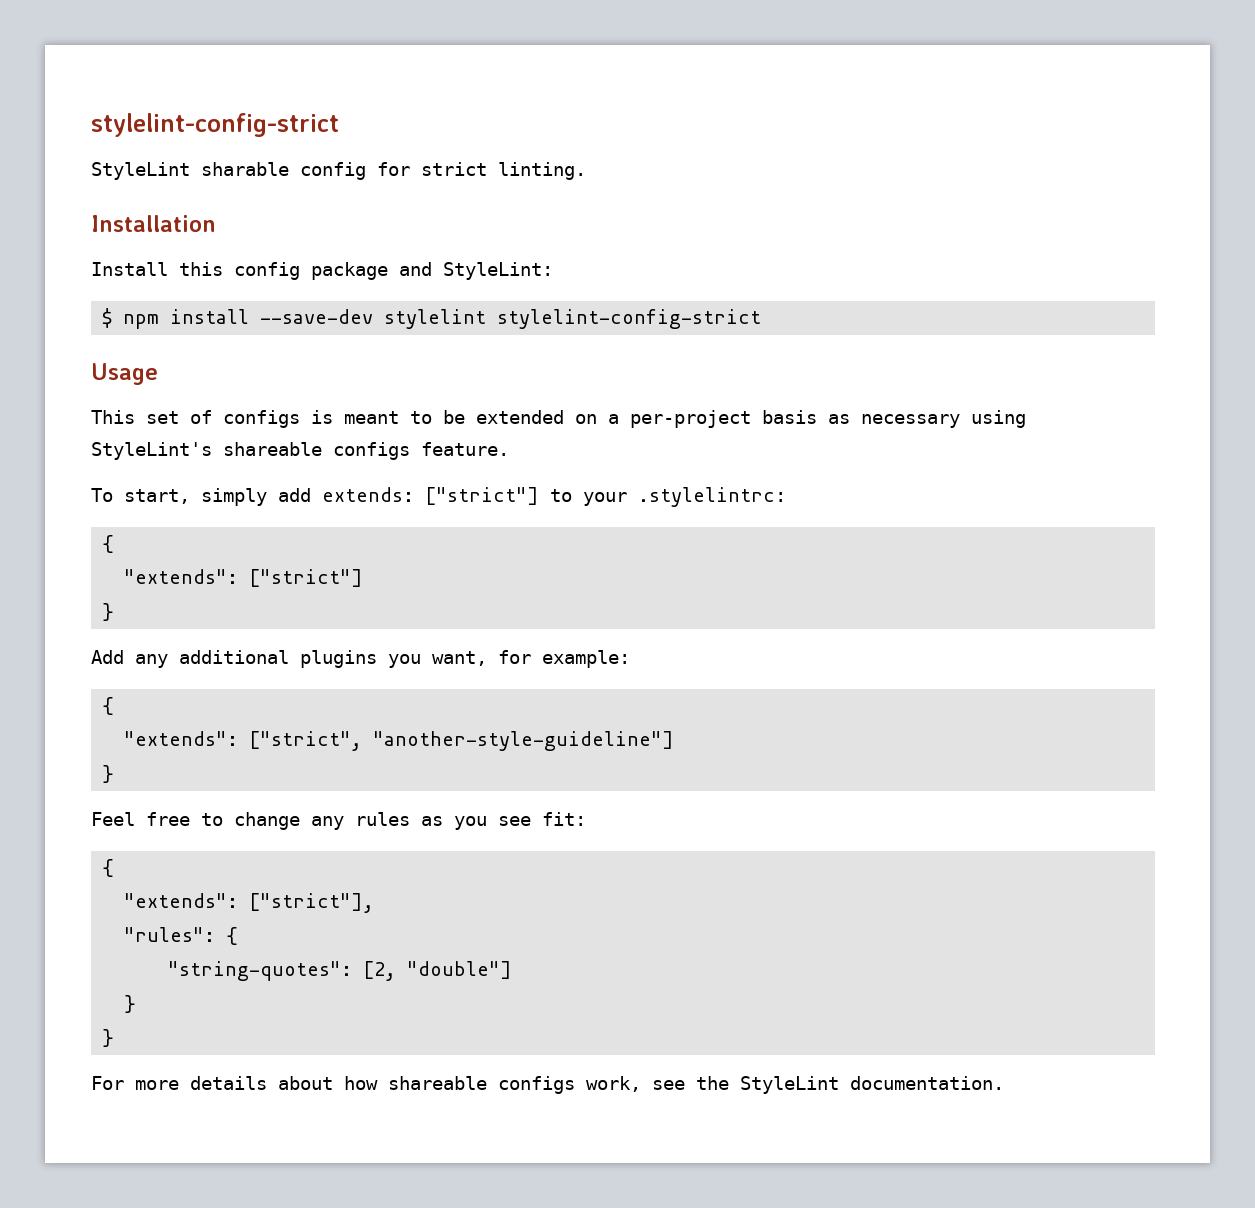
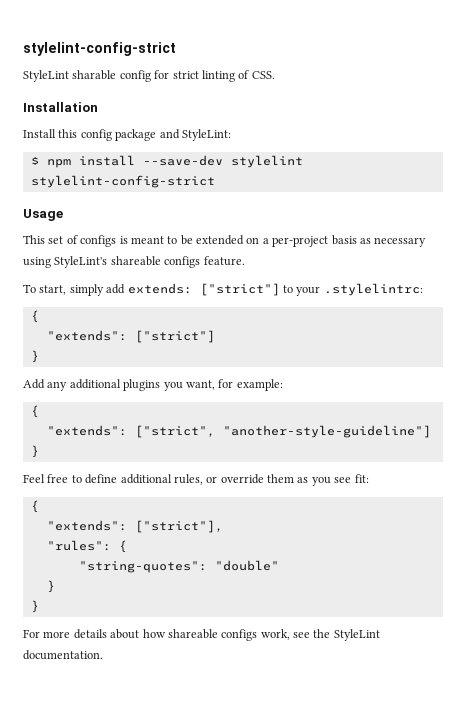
- StyleLint sharable config for strict linting.
+ StyleLint sharable config for strict linting of CSS.
- Feel free to change any rules as you see fit:
+ Feel free to define additional rules, or override them as you see fit:
- "string-quotes": [2, "double"]
+ "string-quotes": "double"

